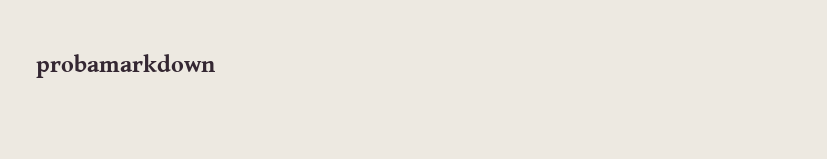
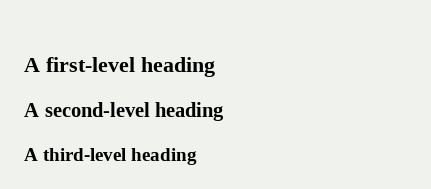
- probamarkdown
+ A first-level heading
+ A second-level heading
+ A third-level heading

